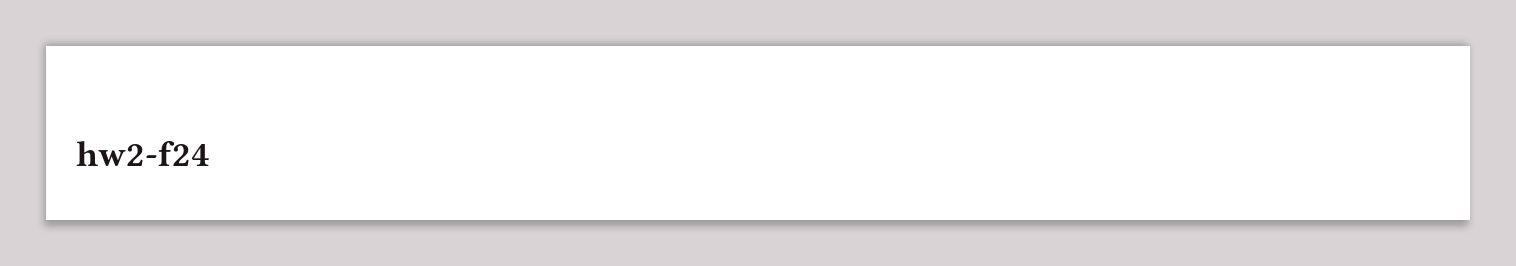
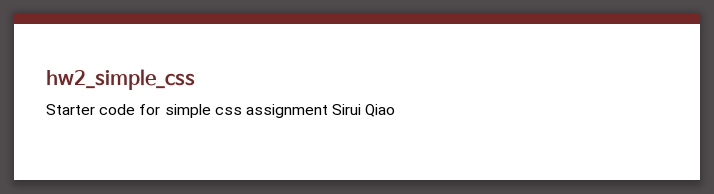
- hw2-f24
+ hw2_simple_css
+ Starter code for simple css assignment Sirui Qiao

